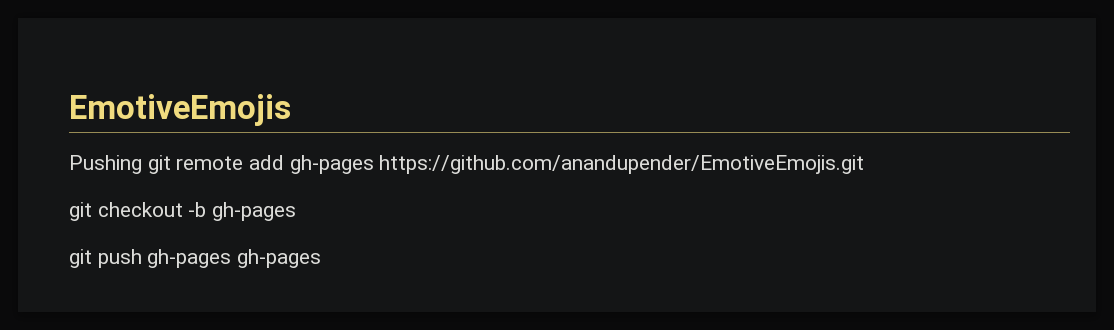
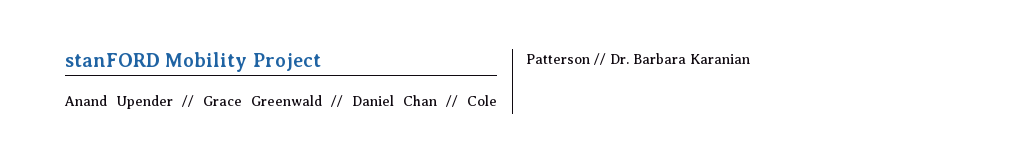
- EmotiveEmojis
- Pushing git remote add gh-pages https://github.com/anandupender/EmotiveEmojis.git
- git checkout -b gh-pages
- git push gh-pages gh-pages
+ stanFORD Mobility Project
+ Anand Upender // Grace Greenwald // Daniel Chan // Cole Patterson // Dr. Barbara Karanian

